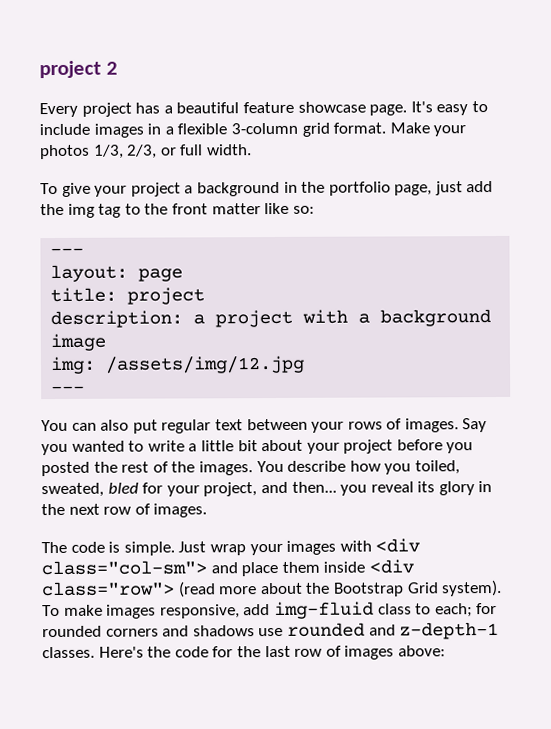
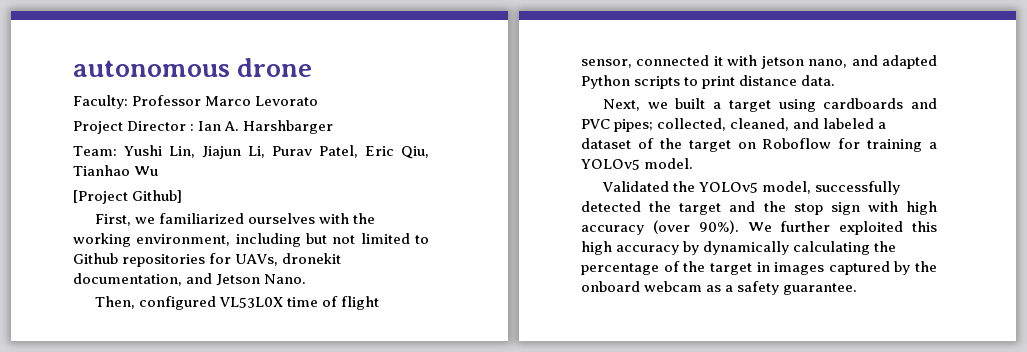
- project 2
- Every project has a beautiful feature showcase page. It's easy to include images in a flexible 3-column grid format. Make your photos 1/3, 2/3, or full width.
- To give your project a background in the portfolio page, just add the img tag to the front matter like so:
- ---
- layout: page
- title: project
- description: a project with a background image
- img: /assets/img/12.jpg
- ---
- You can also put regular text between your rows of images. Say you wanted to write a little bit about your project before you posted the rest of the images. You describe how you toiled, sweated, bled for your project, and then... you reveal its glory in the next row of images.
- The code is simple. Just wrap your images with <div class="col-sm"> and place them inside <div class="row"> (read more about the Bootstrap Grid system). To make images responsive, add img-fluid class to each; for rounded corners and shadows use rounded and z-depth-1 classes. Here's the code for the last row of images above:
+ autonomous drone
+ Faculty: Professor Marco Levorato
+ Project Director : Ian A. Harshbarger
+ Team: Yushi Lin, Jiajun Li, Purav Patel, Eric Qiu, Tianhao Wu
+ [Project Github]
+ First, we familiarized ourselves with the working environment, including but not limited to Github repositories for UAVs, dronekit documentation, and Jetson Nano.
+ Then, configured VL53L0X time of flight sensor, connected it with jetson nano, and adapted Python scripts to print distance data.
+ Next, we built a target using cardboards and PVC pipes; collected, cleaned, and labeled a dataset of the target on Roboflow for training a YOLOv5 model.
+ Validated the YOLOv5 model, successfully detected the target and the stop sign with high accuracy (over 90%). We further exploited this high accuracy by dynamically calculating the percentage of the target in images captured by the onboard webcam as a safety guarantee.

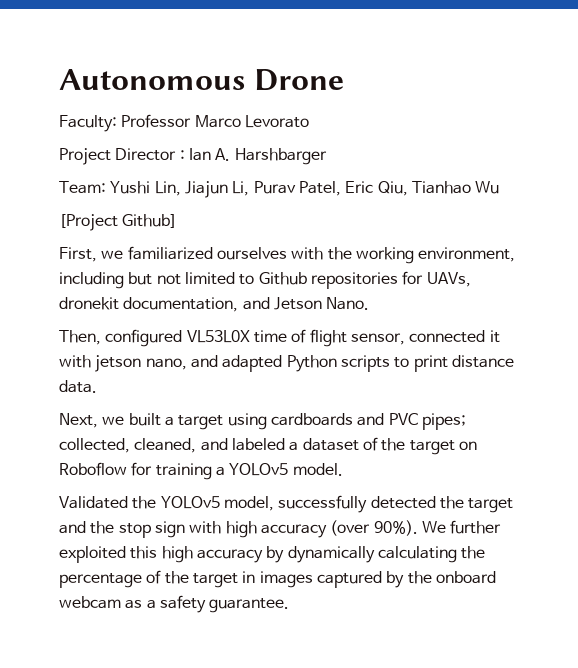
- autonomous drone
+ Autonomous Drone

